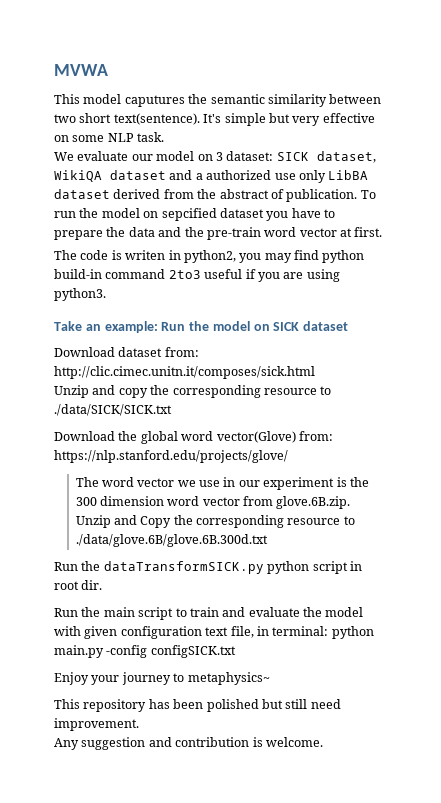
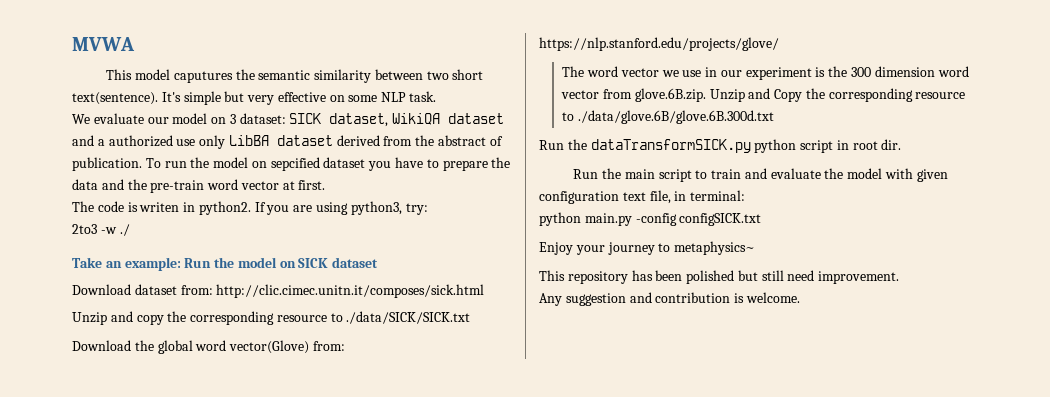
- The code is writen in python2, you may find python build-in command 2to3 useful if you are using python3.
+ The code is writen in python2. If you are using python3, try:
+ 2to3 -w ./
- Run the main script to train and evaluate the model with given configuration text file, in terminal: python main.py -config configSICK.txt
+ Run the main script to train and evaluate the model with given configuration text file, in terminal:
+ python main.py -config configSICK.txt

